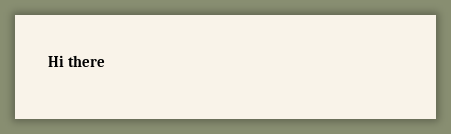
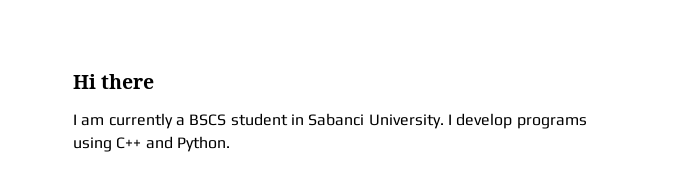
+ I am currently a BSCS student in Sabanci University. I develop programs using C++ and Python.

